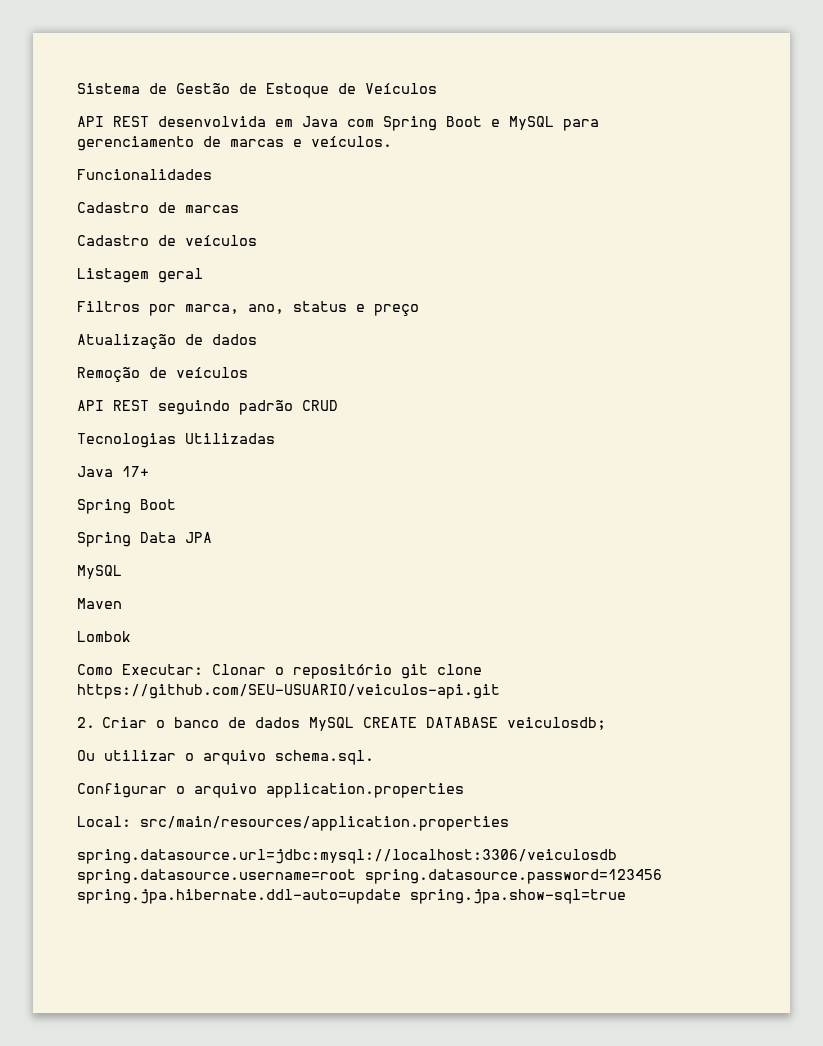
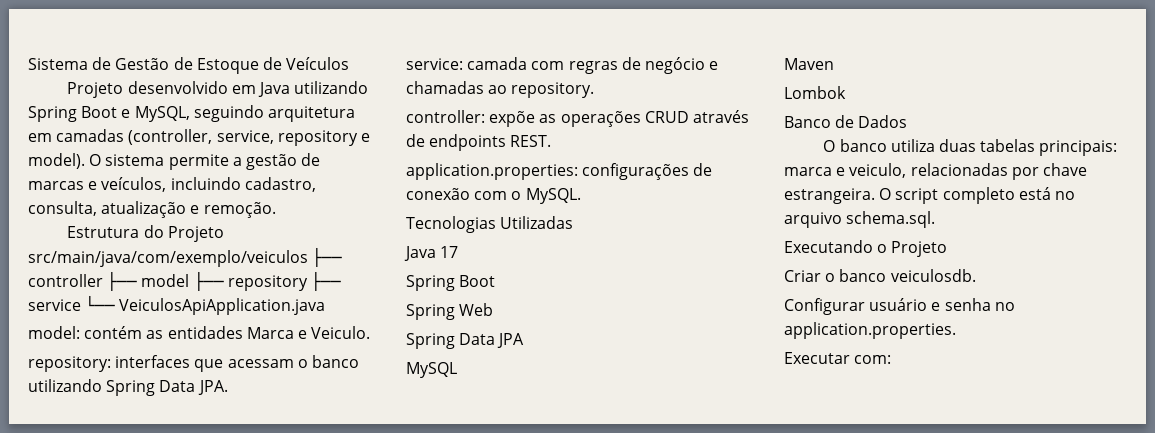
- API REST desenvolvida em Java com Spring Boot e MySQL para gerenciamento de marcas e veículos.
- Funcionalidades
- Cadastro de marcas
- Cadastro de veículos
- Listagem geral
- Filtros por marca, ano, status e preço
- Atualização de dados
- Remoção de veículos
- API REST seguindo padrão CRUD
+ Projeto desenvolvido em Java utilizando Spring Boot e MySQL, seguindo arquitetura em camadas (controller, service, repository e model). O sistema permite a gestão de marcas e veículos, incluindo cadastro, consulta, atualização e remoção.
+ Estrutura do Projeto src/main/java/com/exemplo/veiculos ├── controller ├── model ├── repository ├── service └── VeiculosApiApplication.java
+ model: contém as entidades Marca e Veiculo.
+ repository: interfaces que acessam o banco utilizando Spring Data JPA.
+ service: camada com regras de negócio e chamadas ao repository.
+ controller: expõe as operações CRUD através de endpoints REST.
+ application.properties: configurações de conexão com o MySQL.
- Java 17+
+ Java 17
  Spring Boot
+ Spring Web
- Como Executar: Clonar o repositório git clone https://github.com/SEU-USUARIO/veiculos-api.git
- 2. Criar o banco de dados MySQL CREATE DATABASE veiculosdb;
- Ou utilizar o arquivo schema.sql.
- Configurar o arquivo application.properties
- Local: src/main/resources/application.properties
- spring.datasource.url=jdbc:mysql://localhost:3306/veiculosdb spring.datasource.username=root spring.datasource.password=123456 spring.jpa.hibernate.ddl-auto=update spring.jpa.show-sql=true
+ Banco de Dados
+ O banco utiliza duas tabelas principais: marca e veiculo, relacionadas por chave estrangeira. O script completo está no arquivo schema.sql.
+ Executando o Projeto
+ Criar o banco veiculosdb.
+ Configurar usuário e senha no application.properties.
+ Executar com:

